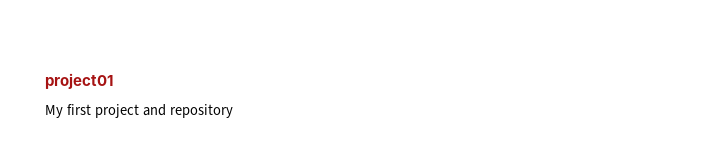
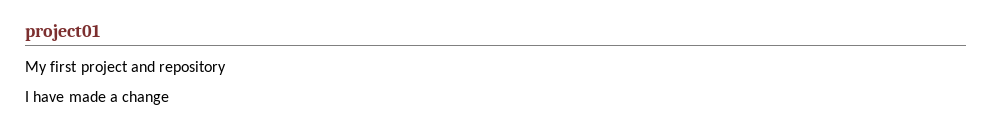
+ I have made a change

